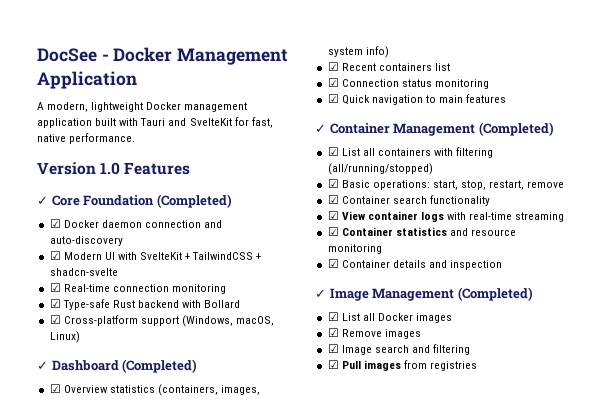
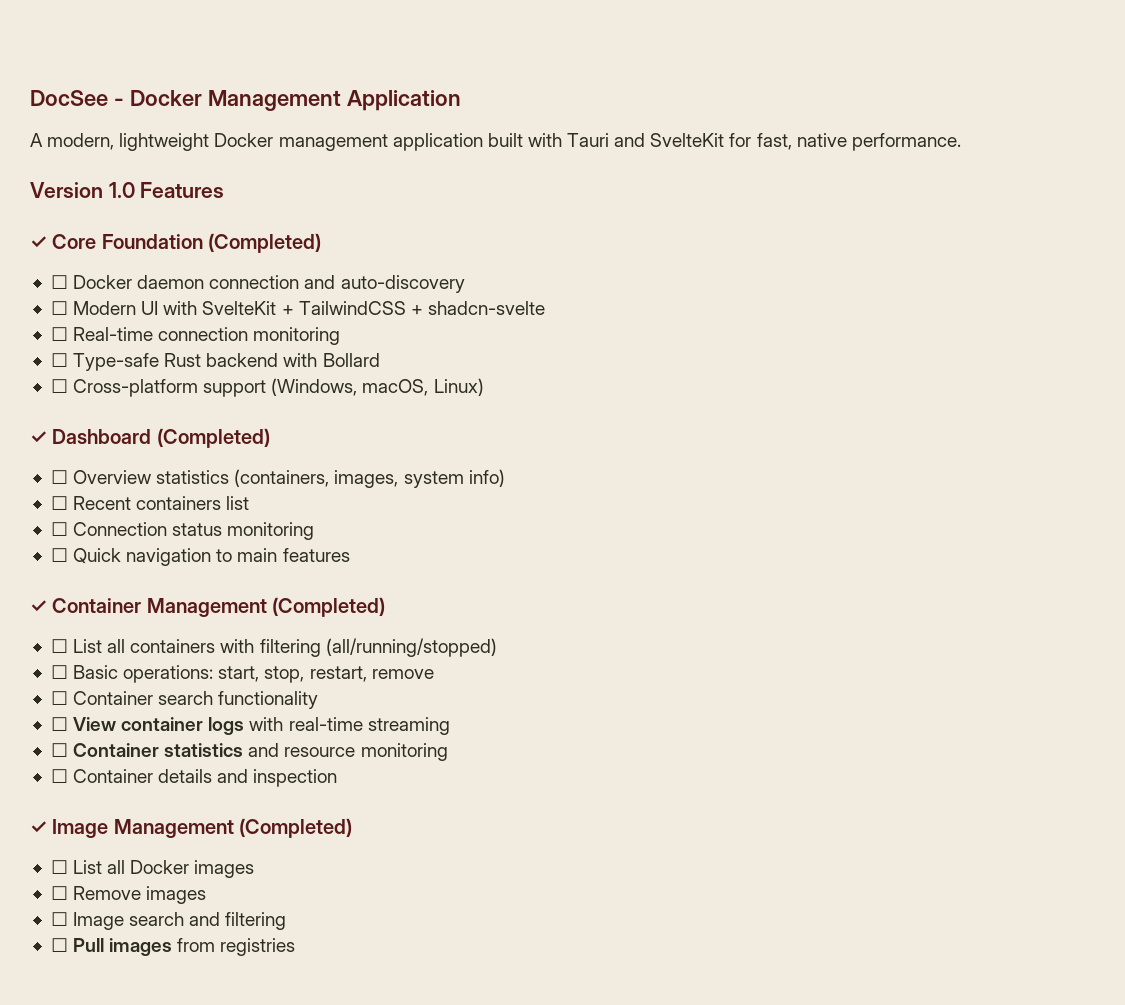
- ☑ Docker daemon connection and auto-discovery
+ ☐ Docker daemon connection and auto-discovery
- ☑ Modern UI with SvelteKit + TailwindCSS + shadcn-svelte
+ ☐ Modern UI with SvelteKit + TailwindCSS + shadcn-svelte
- ☑ Real-time connection monitoring
+ ☐ Real-time connection monitoring
- ☑ Type-safe Rust backend with Bollard
+ ☐ Type-safe Rust backend with Bollard
- ☑ Cross-platform support (Windows, macOS, Linux)
+ ☐ Cross-platform support (Windows, macOS, Linux)
- ☑ Overview statistics (containers, images, system info)
+ ☐ Overview statistics (containers, images, system info)
- ☑ Recent containers list
+ ☐ Recent containers list
- ☑ Connection status monitoring
+ ☐ Connection status monitoring
- ☑ Quick navigation to main features
+ ☐ Quick navigation to main features
- ☑ List all containers with filtering (all/running/stopped)
+ ☐ List all containers with filtering (all/running/stopped)
- ☑ Basic operations: start, stop, restart, remove
+ ☐ Basic operations: start, stop, restart, remove
- ☑ Container search functionality
+ ☐ Container search functionality
- ☑ View container logs with real-time streaming
+ ☐ View container logs with real-time streaming
- ☑ Container statistics and resource monitoring
+ ☐ Container statistics and resource monitoring
- ☑ Container details and inspection
+ ☐ Container details and inspection
- ☑ List all Docker images
+ ☐ List all Docker images
- ☑ Remove images
+ ☐ Remove images
- ☑ Image search and filtering
+ ☐ Image search and filtering
- ☑ Pull images from registries
+ ☐ Pull images from registries

